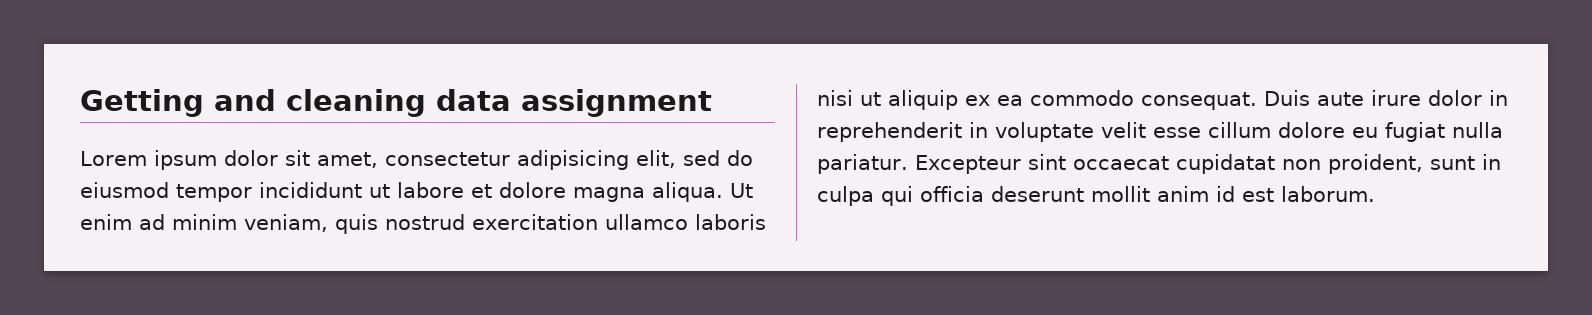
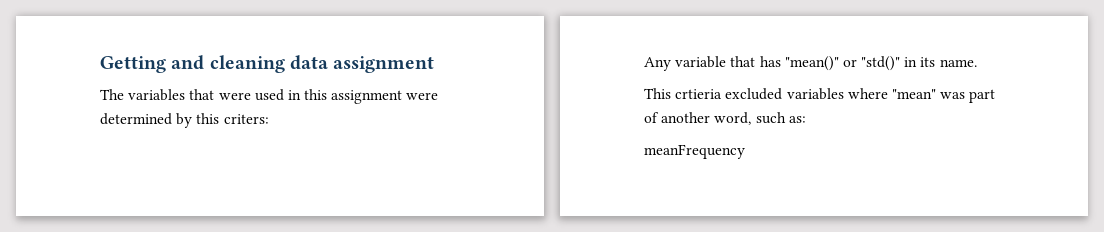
- Lorem ipsum dolor sit amet, consectetur adipisicing elit, sed do eiusmod tempor incididunt ut labore et dolore magna aliqua. Ut enim ad minim veniam, quis nostrud exercitation ullamco laboris nisi ut aliquip ex ea commodo consequat. Duis aute irure dolor in reprehenderit in voluptate velit esse cillum dolore eu fugiat nulla pariatur. Excepteur sint occaecat cupidatat non proident, sunt in culpa qui officia deserunt mollit anim id est laborum.
+ The variables that were used in this assignment were determined by this criters:
+ Any variable that has "mean()" or "std()" in its name.
+ This crtieria excluded variables where "mean" was part of another word, such as:
+ meanFrequency

